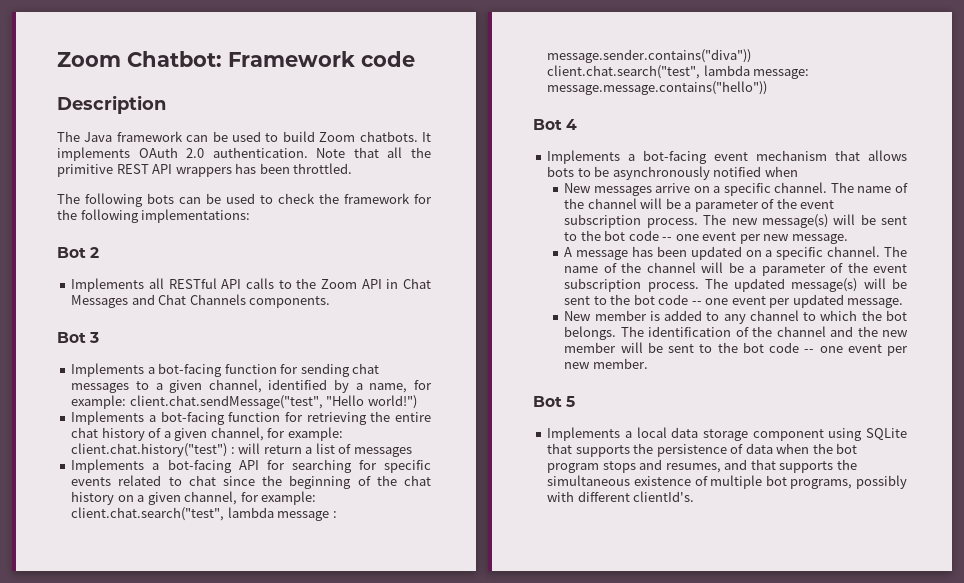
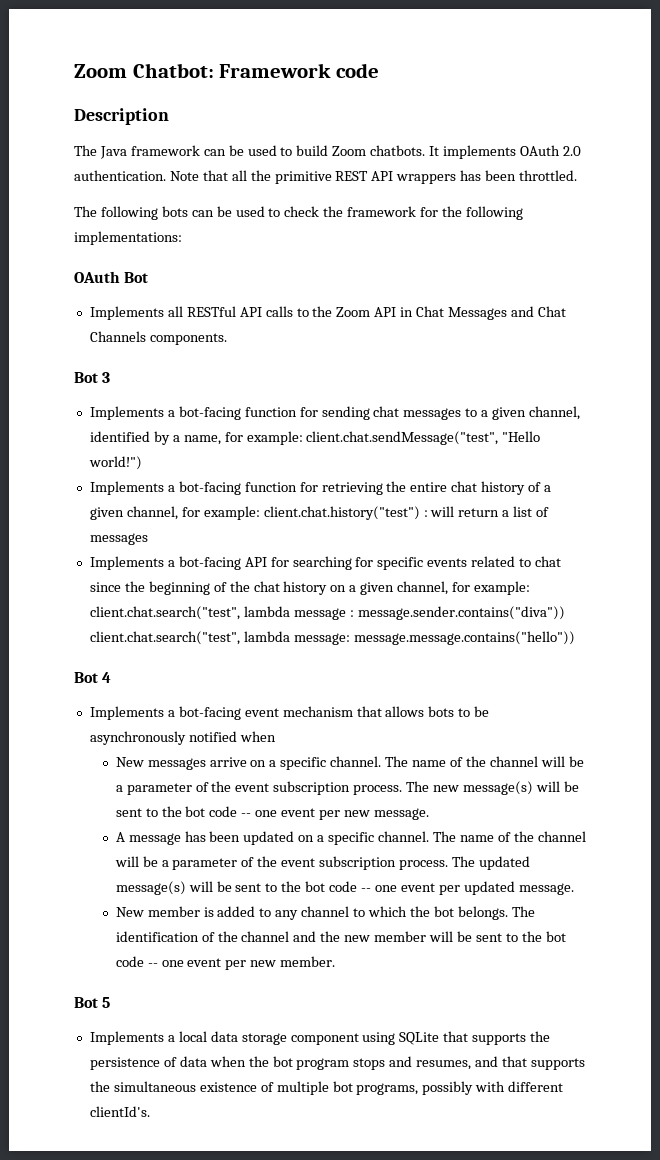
- Bot 2
+ OAuth Bot

